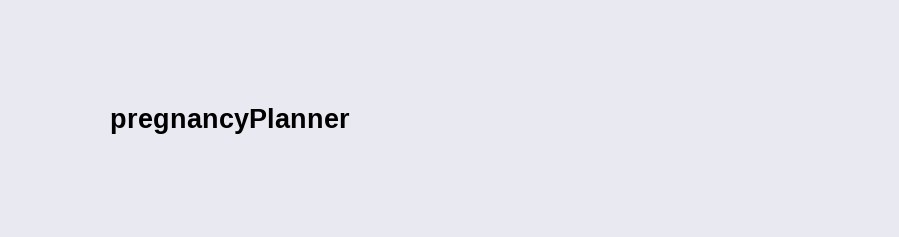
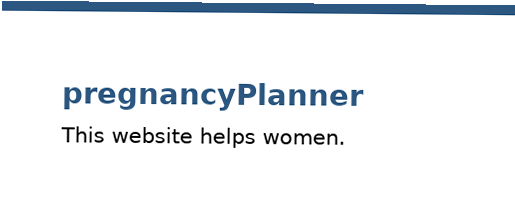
+ This website helps women.

